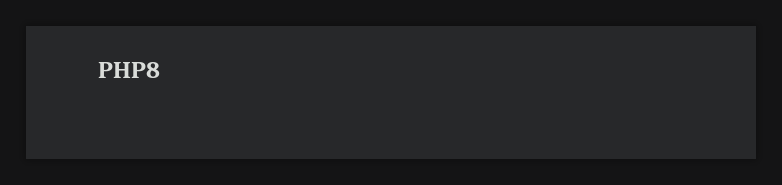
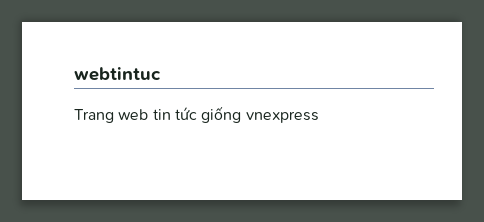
- PHP8
+ webtintuc
+ Trang web tin tức giống vnexpress

